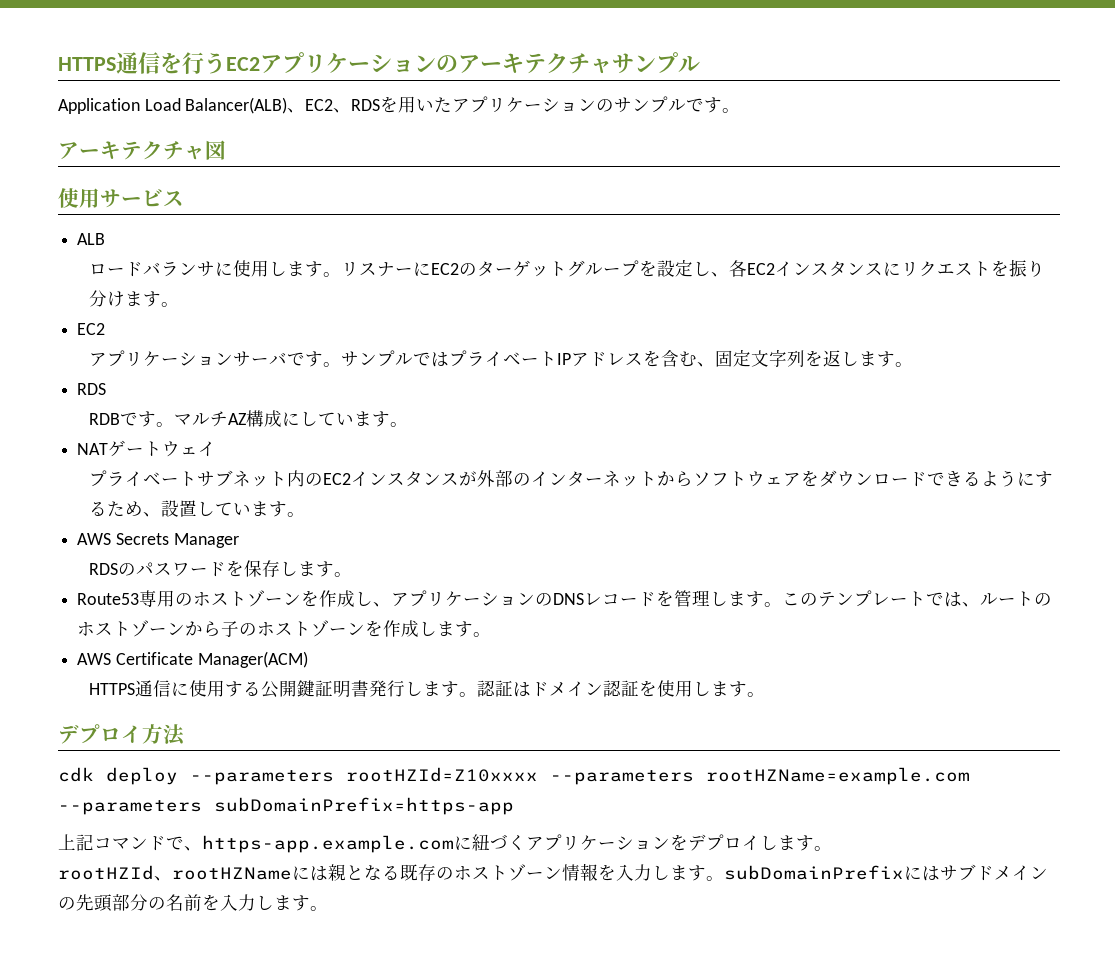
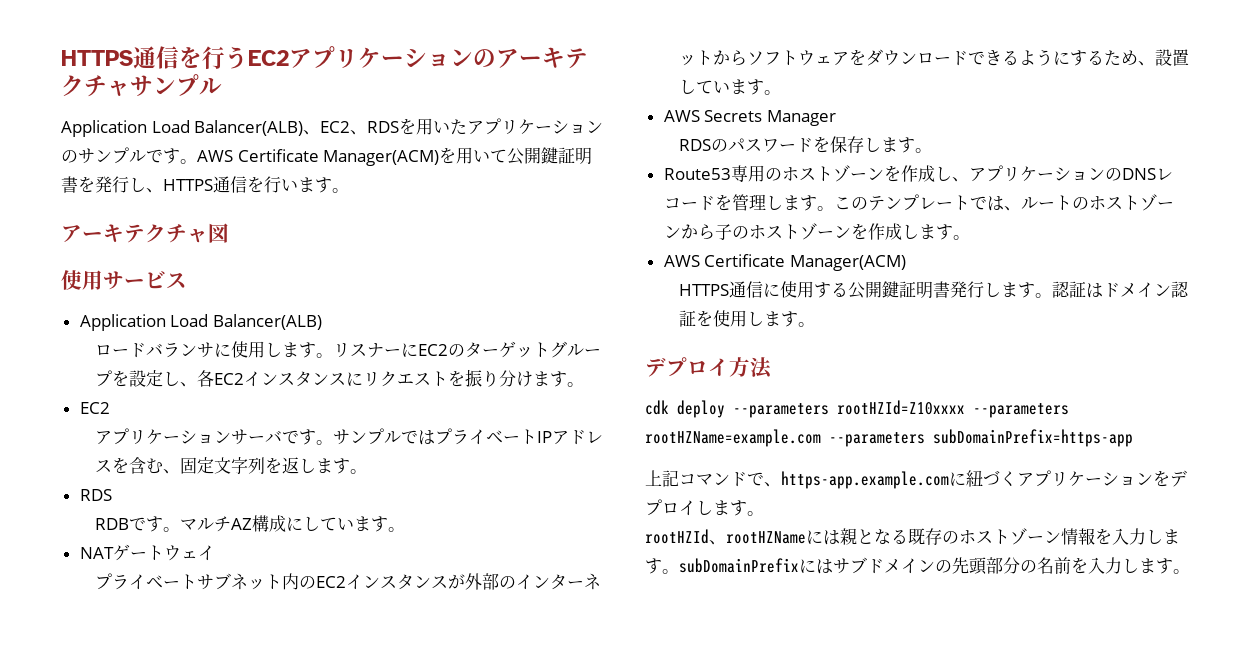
+ AWS Certificate Manager(ACM)を用いて公開鍵証明書を発行し、HTTPS通信を行います。
  使用サービス
- ALB
+ Application Load Balancer(ALB)

